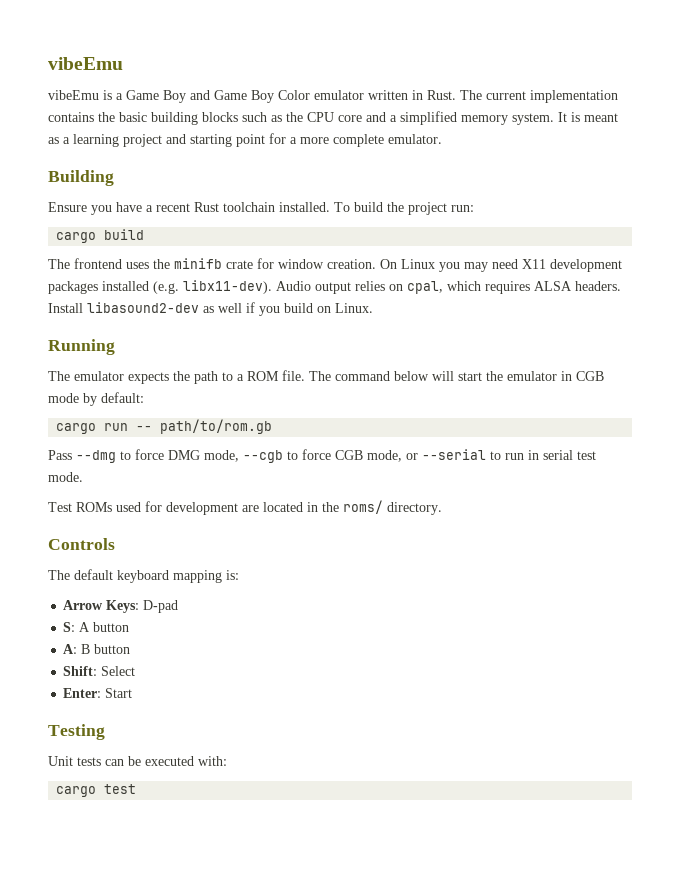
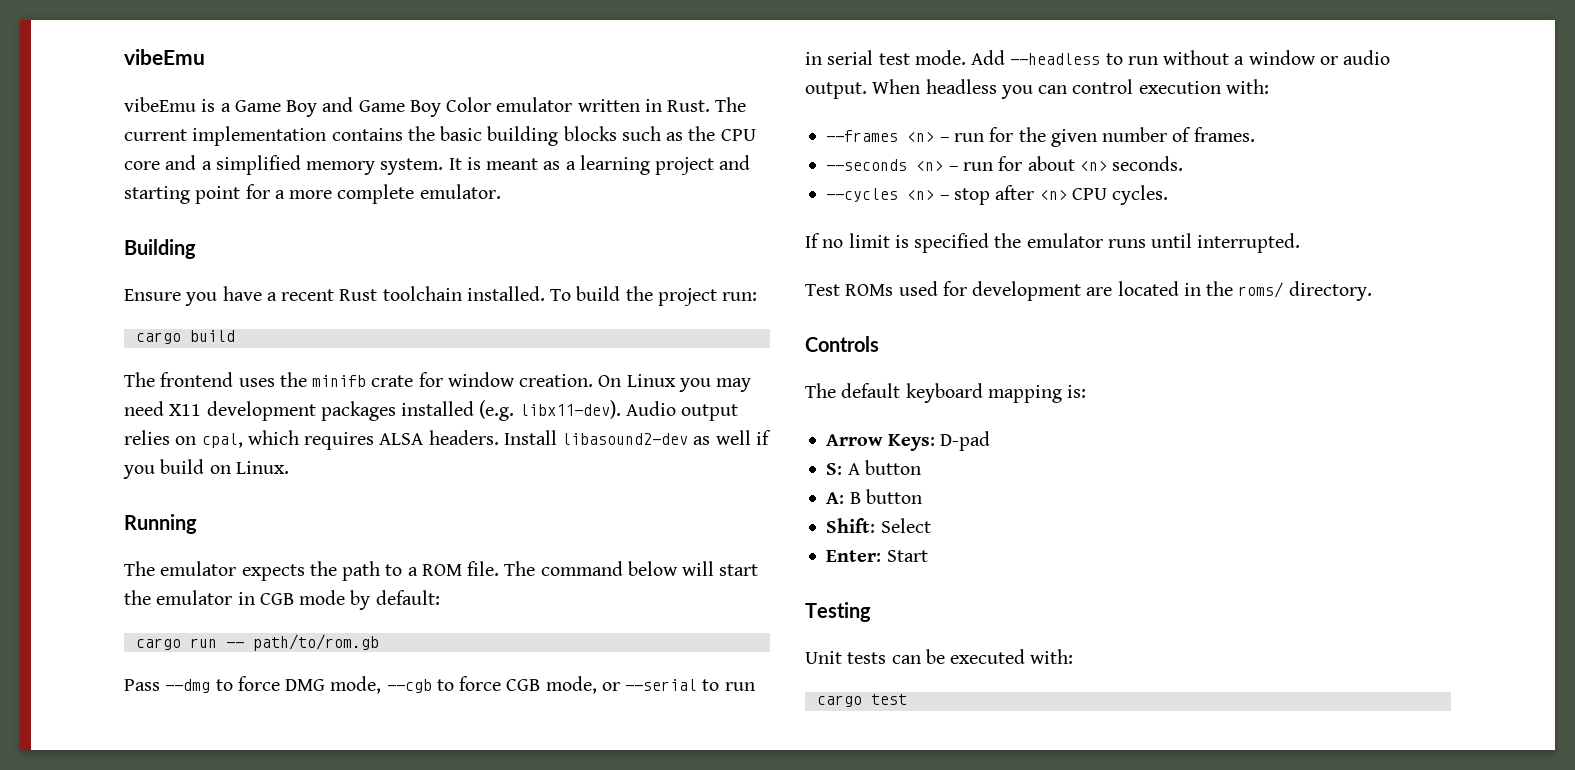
+ Add --headless to run without a window or audio output. When headless you can control execution with:
+ --frames <n> – run for the given number of frames.
+ --seconds <n> – run for about <n> seconds.
+ --cycles <n> – stop after <n> CPU cycles.
+ If no limit is specified the emulator runs until interrupted.

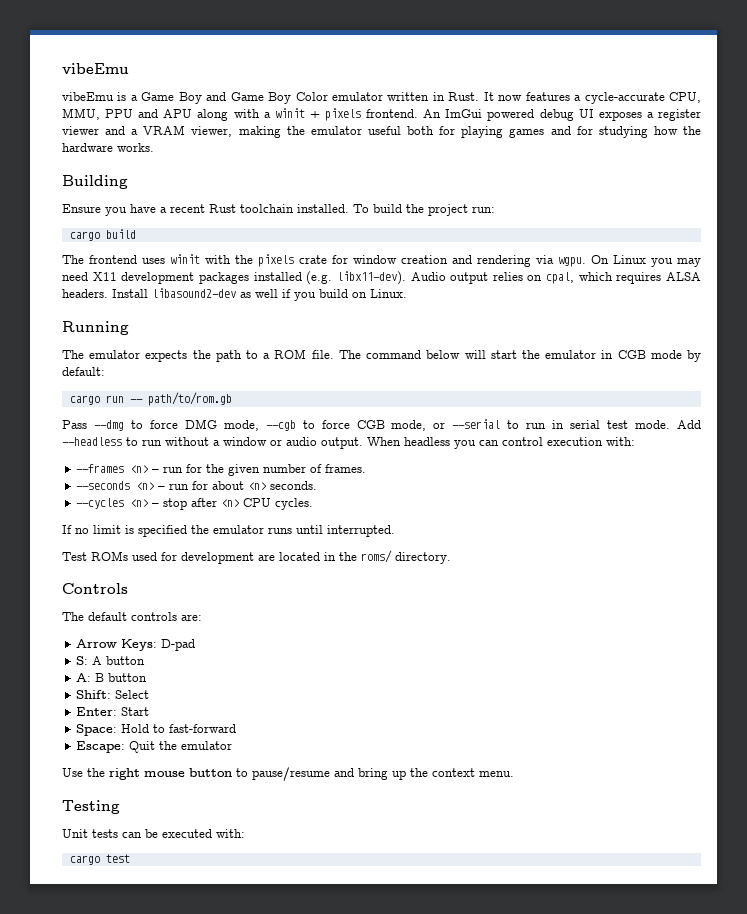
- The current implementation contains the basic building blocks such as the CPU core and a simplified memory system. It is meant as a learning project and starting point for a more complete emulator.
+ It now features a cycle‑accurate CPU, MMU, PPU and APU along with a winit + pixels frontend. An ImGui powered debug UI exposes a register viewer and a VRAM viewer, making the emulator useful both for playing games and for studying how the hardware works.
- The frontend uses the minifb crate for window creation.
+ The frontend uses winit with the pixels crate for window creation and rendering via wgpu.
- The default keyboard mapping is:
+ The default controls are:
+ Space: Hold to fast-forward
+ Escape: Quit the emulator
+ Use the right mouse button to pause/resume and bring up the context menu.

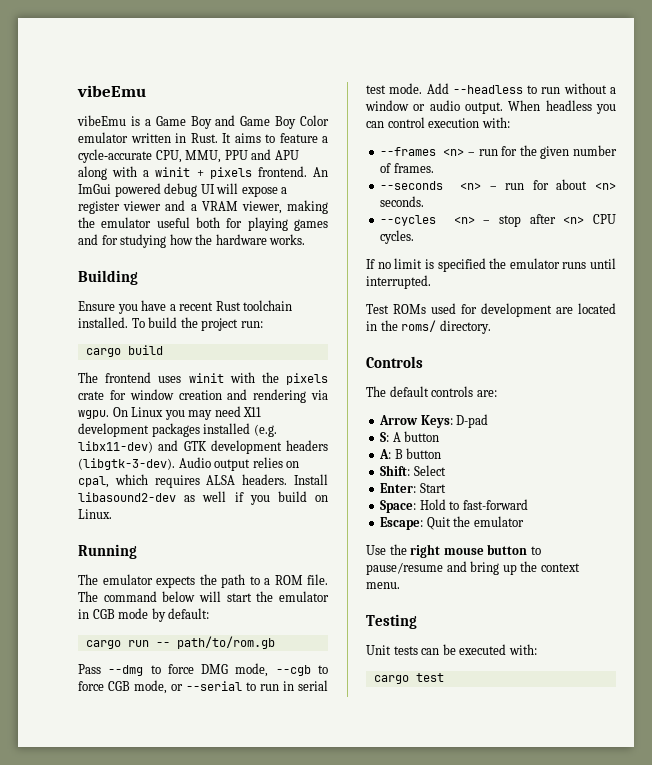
- It now features a cycle‑accurate CPU, MMU, PPU and APU along with a winit + pixels frontend.
+ It aims to feature a cycle‑accurate CPU, MMU, PPU and APU along with a winit + pixels frontend.
- An ImGui powered debug UI exposes a register viewer and a VRAM viewer, making the emulator useful both for playing games and for studying how the hardware works.
+ An ImGui powered debug UI will expose a register viewer and a VRAM viewer, making the emulator useful both for playing games and for studying how the hardware works.
- On Linux you may need X11 development packages installed (e.g. libx11-dev).
+ On Linux you may need X11 development packages installed (e.g. libx11-dev) and GTK development headers (libgtk-3-dev).

